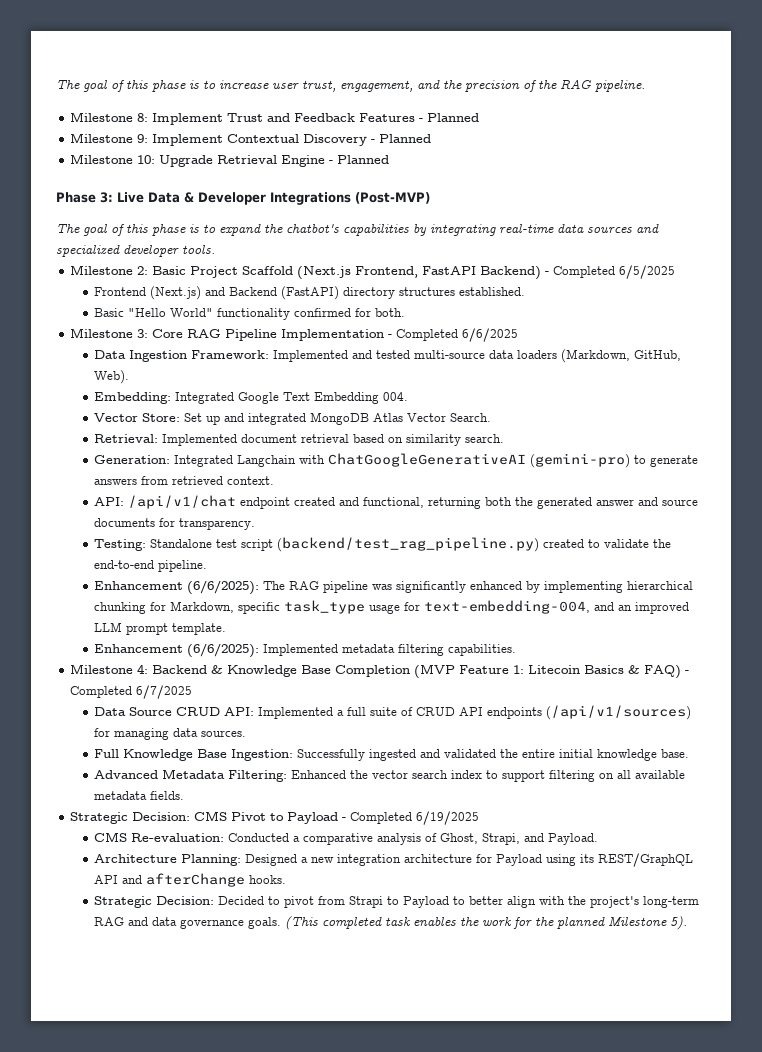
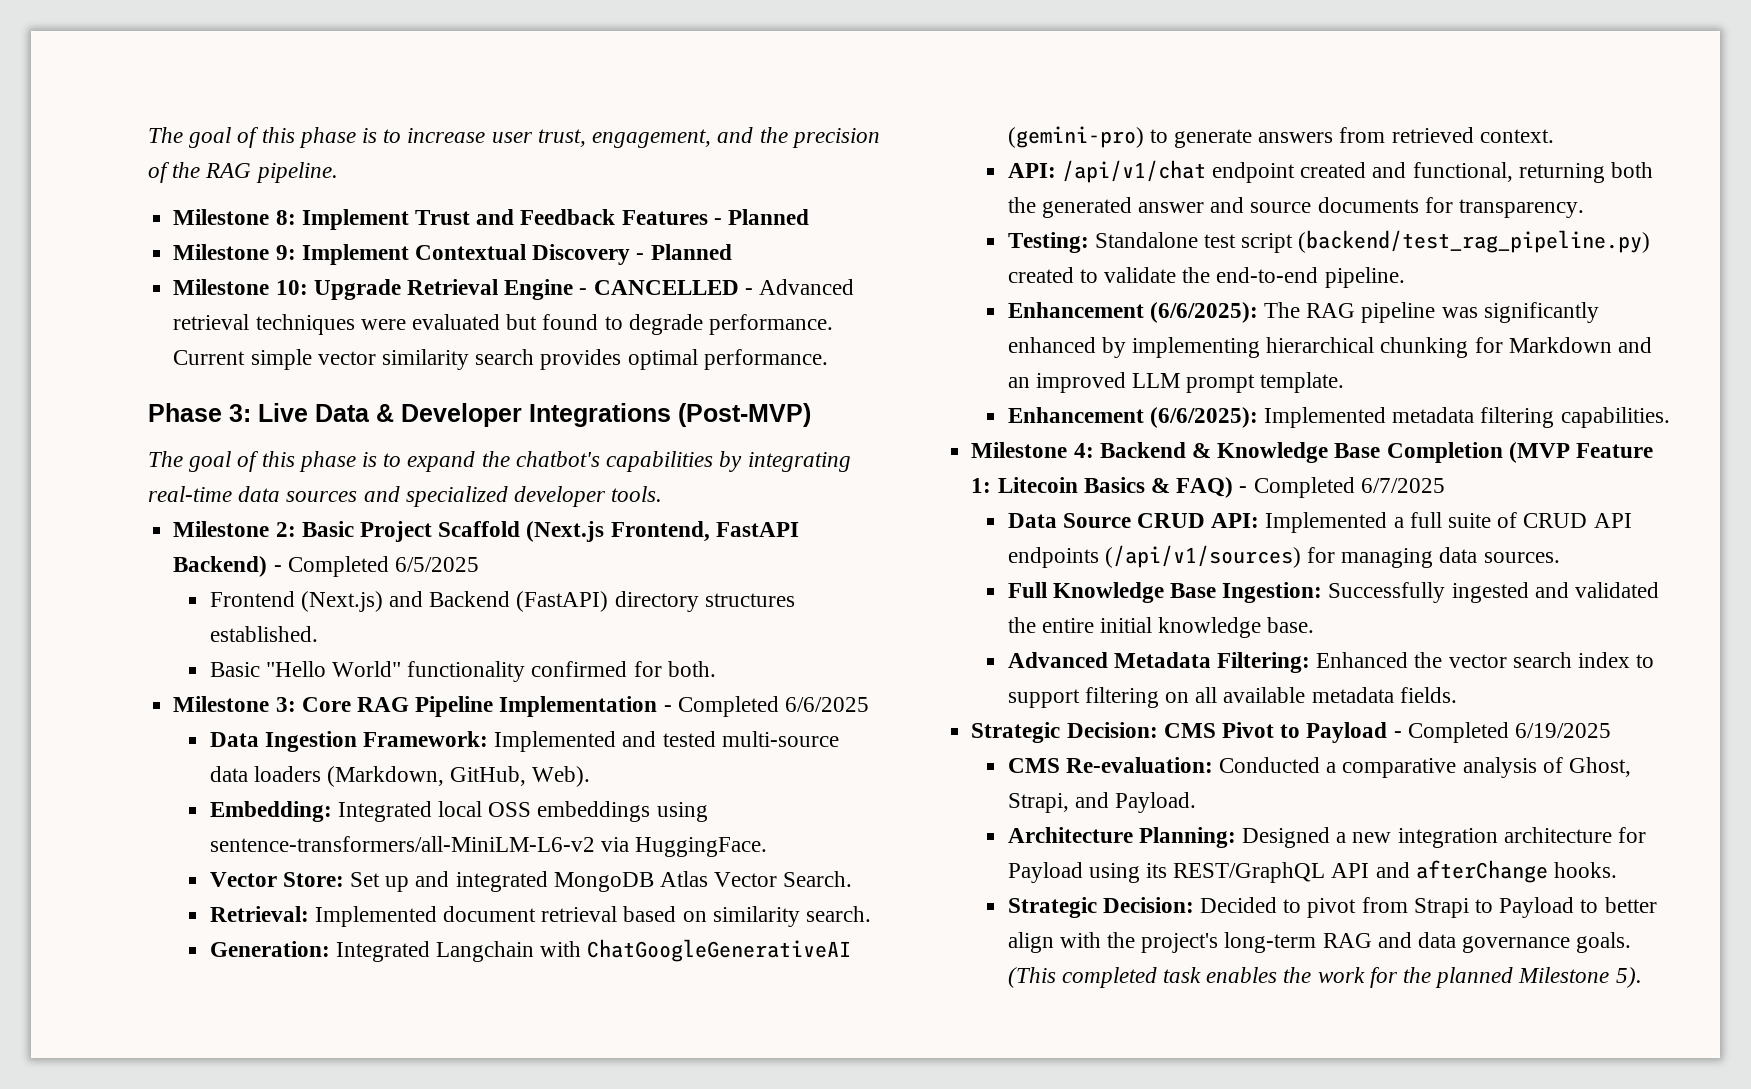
- Milestone 10: Upgrade Retrieval Engine - Planned
+ Milestone 10: Upgrade Retrieval Engine - CANCELLED - Advanced retrieval techniques were evaluated but found to degrade performance. Current simple vector similarity search provides optimal performance.
- Embedding: Integrated Google Text Embedding 004.
+ Embedding: Integrated local OSS embeddings using sentence-transformers/all-MiniLM-L6-v2 via HuggingFace.
- Enhancement (6/6/2025): The RAG pipeline was significantly enhanced by implementing hierarchical chunking for Markdown, specific task_type usage for text-embedding-004, and an improved LLM prompt template.
+ Enhancement (6/6/2025): The RAG pipeline was significantly enhanced by implementing hierarchical chunking for Markdown and an improved LLM prompt template.

